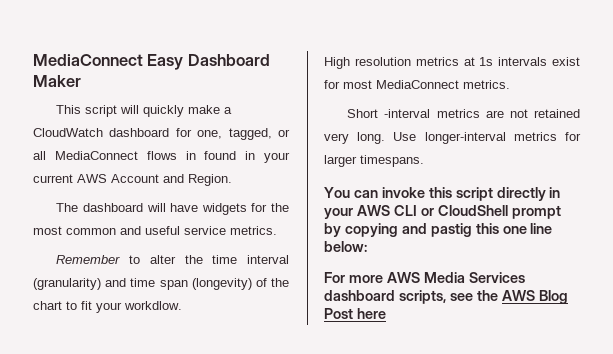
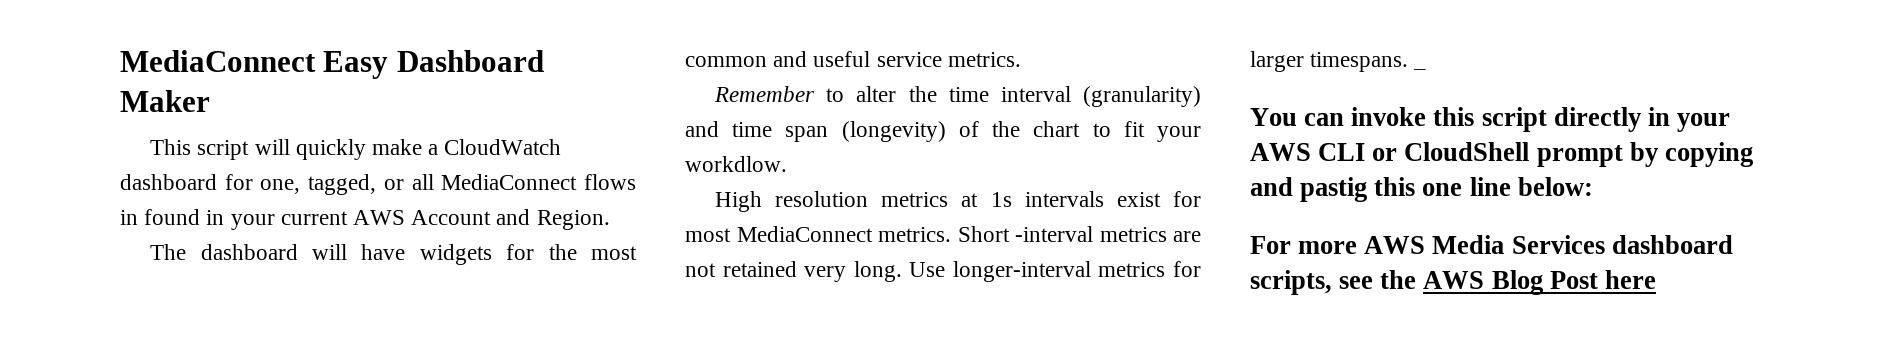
- High resolution metrics at 1s intervals exist for most MediaConnect metrics.
- Short -interval metrics are not retained very long.
+ High resolution metrics at 1s intervals exist for most MediaConnect metrics. Short -interval metrics are not retained very long.
+ _

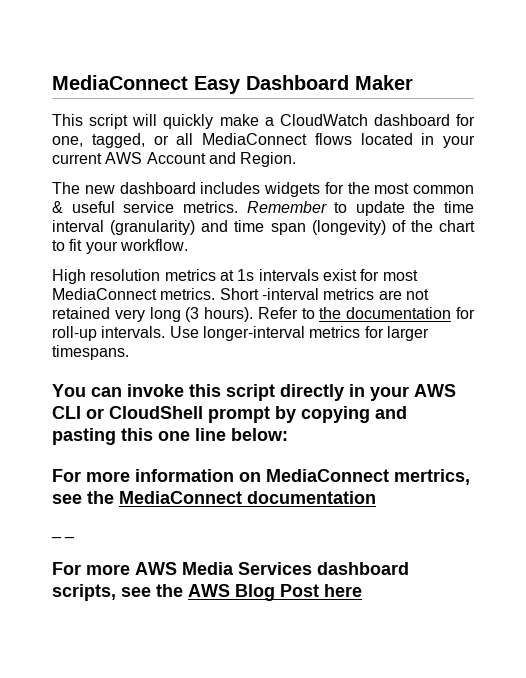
- This script will quickly make a CloudWatch dashboard for one, tagged, or all MediaConnect flows in found in your current AWS Account and Region.
+ This script will quickly make a CloudWatch dashboard for one, tagged, or all MediaConnect flows located in your current AWS Account and Region.
- The dashboard will have widgets for the most common and useful service metrics.
- Remember to alter the time interval (granularity) and time span (longevity) of the chart to fit your workdlow.
+ The new dashboard includes widgets for the most common & useful service metrics. Remember to update the time interval (granularity) and time span (longevity) of the chart to fit your workflow.
- Short -interval metrics are not retained very long.
+ Short -interval metrics are not retained very long (3 hours). Refer to the documentation for roll-up intervals.
- _
- You can invoke this script directly in your AWS CLI or CloudShell prompt by copying and pastig this one line below:
+ You can invoke this script directly in your AWS CLI or CloudShell prompt by copying and pasting this one line below:
+ For more information on MediaConnect mertrics, see the MediaConnect documentation
+ _ _

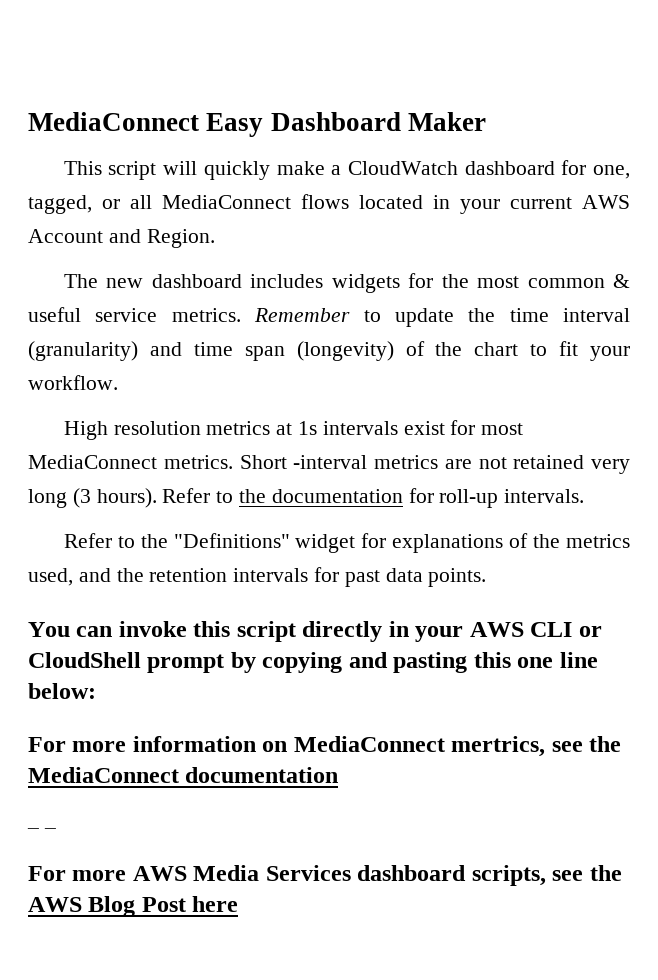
- Refer to the documentation for roll-up intervals. Use longer-interval metrics for larger timespans.
+ Refer to the documentation for roll-up intervals.
+ Refer to the "Definitions" widget for explanations of the metrics used, and the retention intervals for past data points.

